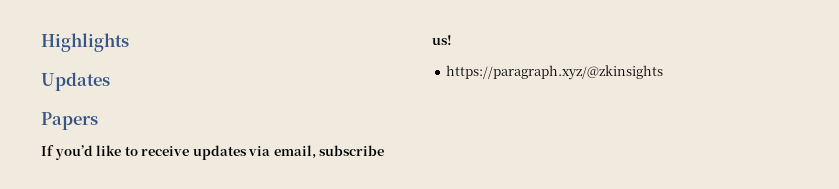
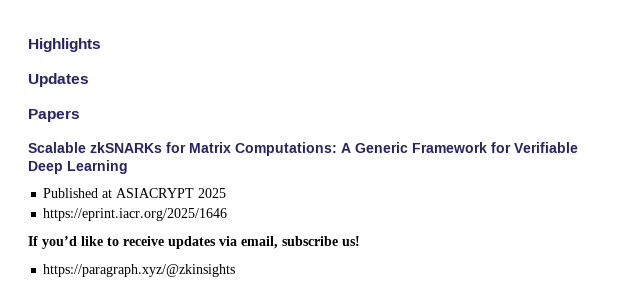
+ Scalable zkSNARKs for Matrix Computations: A Generic Framework for Verifiable Deep Learning
+ Published at ASIACRYPT 2025
+ https://eprint.iacr.org/2025/1646

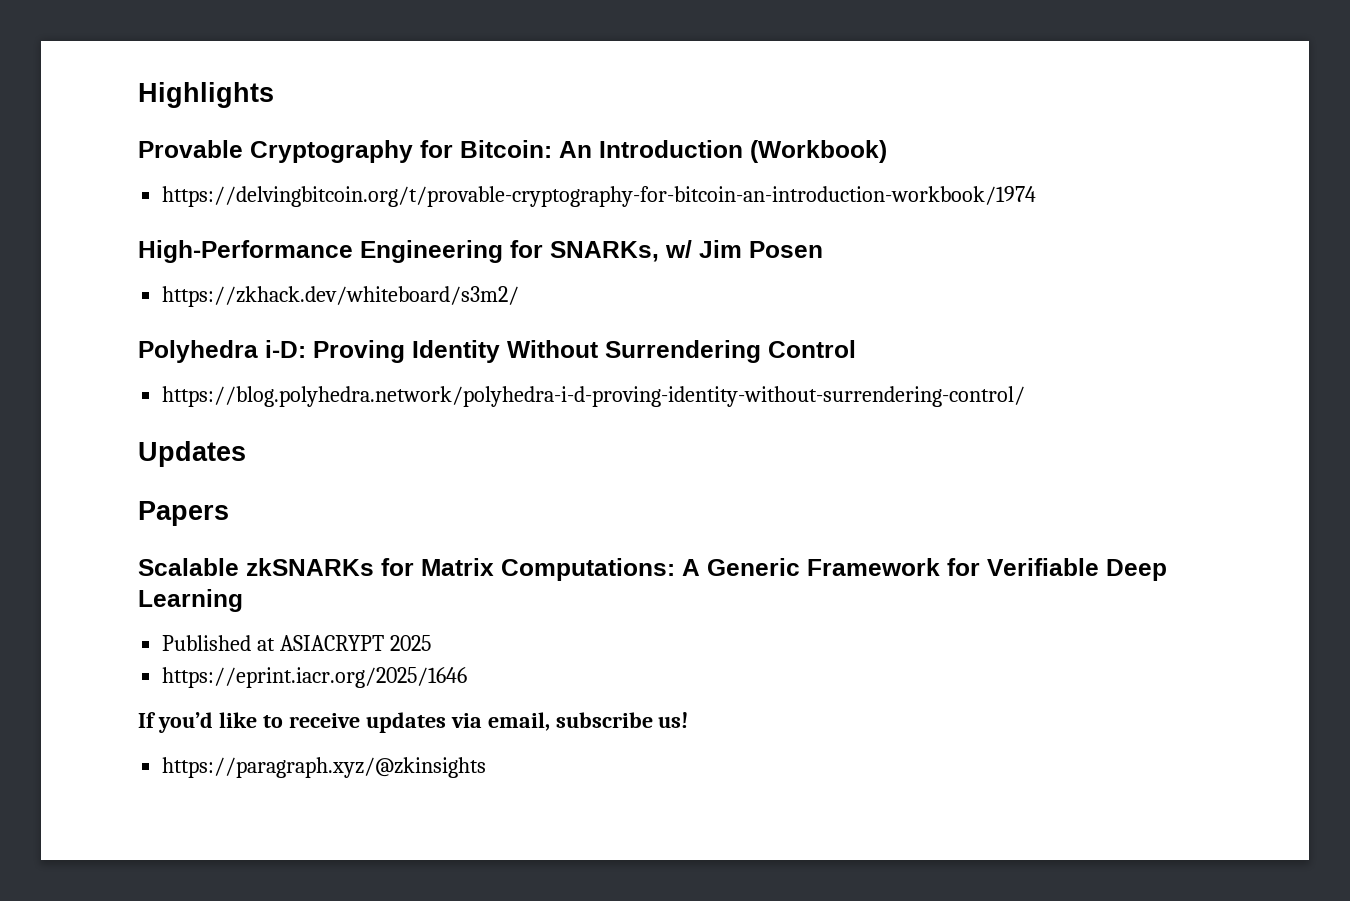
+ Provable Cryptography for Bitcoin: An Introduction (Workbook)
+ https://delvingbitcoin.org/t/provable-cryptography-for-bitcoin-an-introduction-workbook/1974
+ High-Performance Engineering for SNARKs, w/ Jim Posen
+ https://zkhack.dev/whiteboard/s3m2/
+ Polyhedra i-D: Proving Identity Without Surrendering Control
+ https://blog.polyhedra.network/polyhedra-i-d-proving-identity-without-surrendering-control/

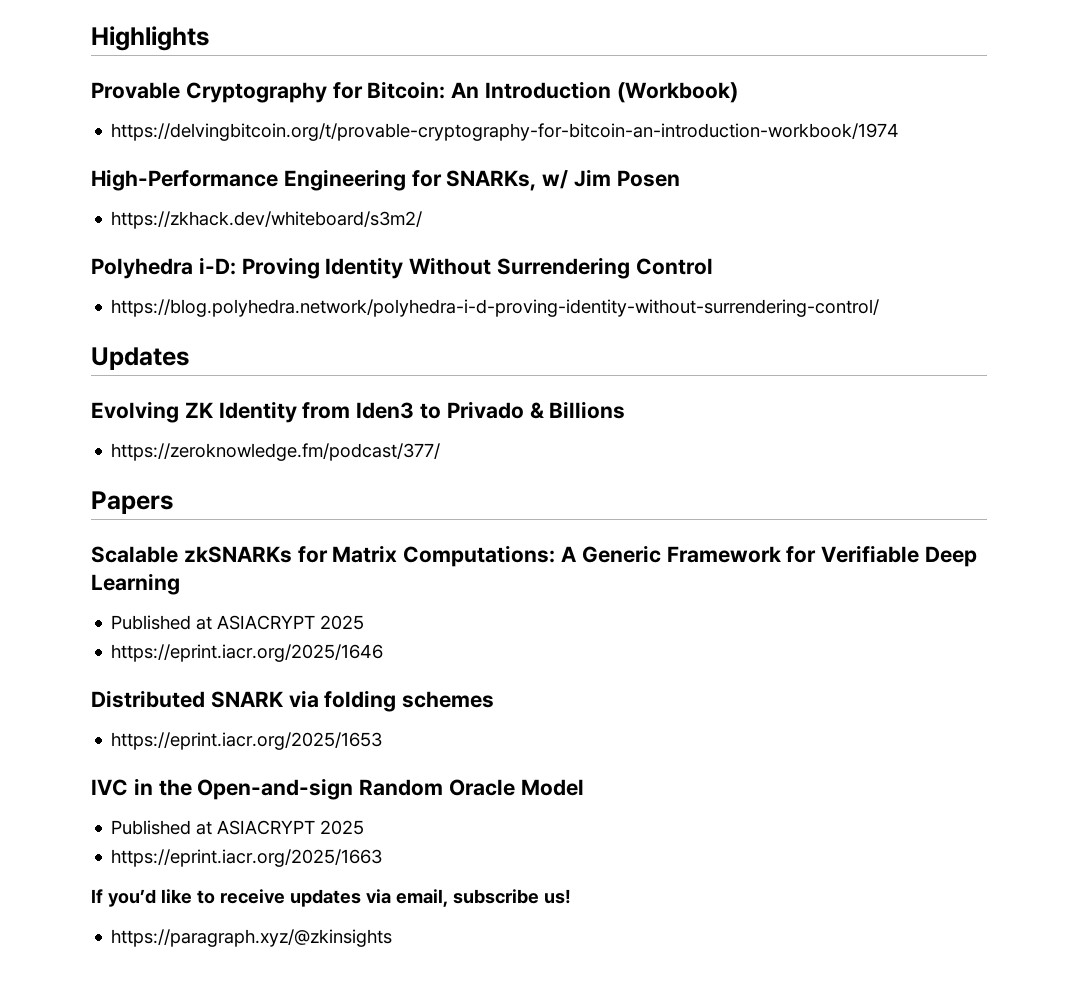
+ Evolving ZK Identity from Iden3 to Privado & Billions
+ https://zeroknowledge.fm/podcast/377/
+ Distributed SNARK via folding schemes
+ https://eprint.iacr.org/2025/1653
+ IVC in the Open-and-sign Random Oracle Model
+ Published at ASIACRYPT 2025
+ https://eprint.iacr.org/2025/1663

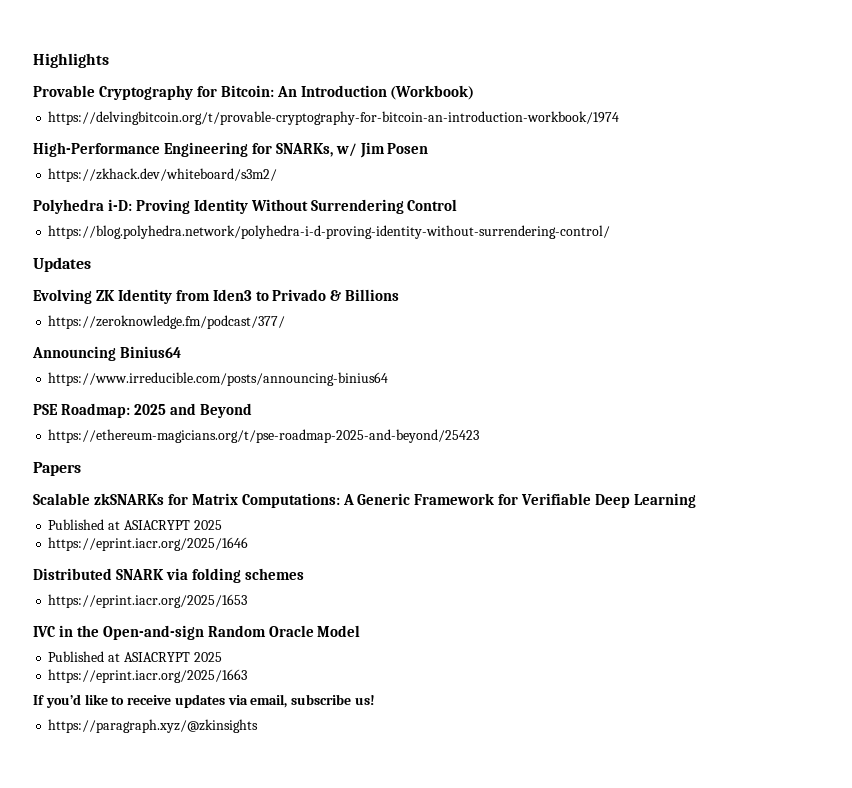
+ Announcing Binius64
+ https://www.irreducible.com/posts/announcing-binius64
+ PSE Roadmap: 2025 and Beyond
+ https://ethereum-magicians.org/t/pse-roadmap-2025-and-beyond/25423

